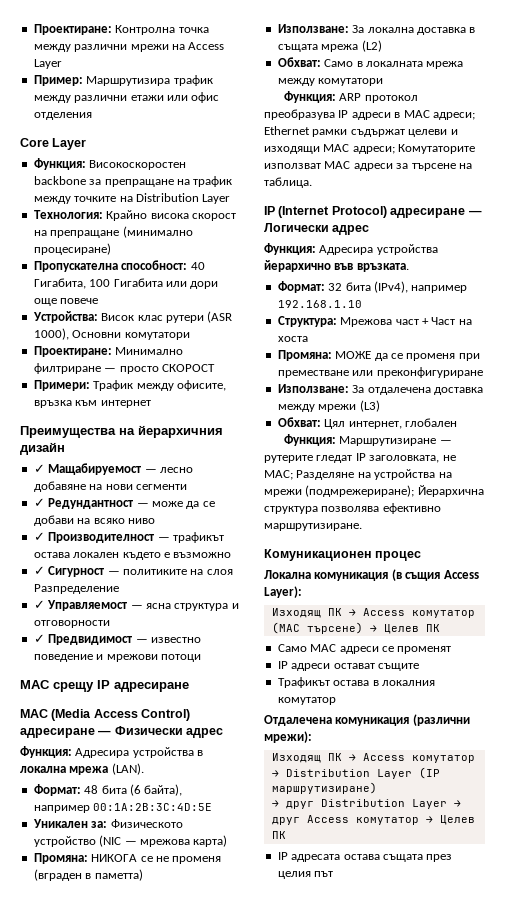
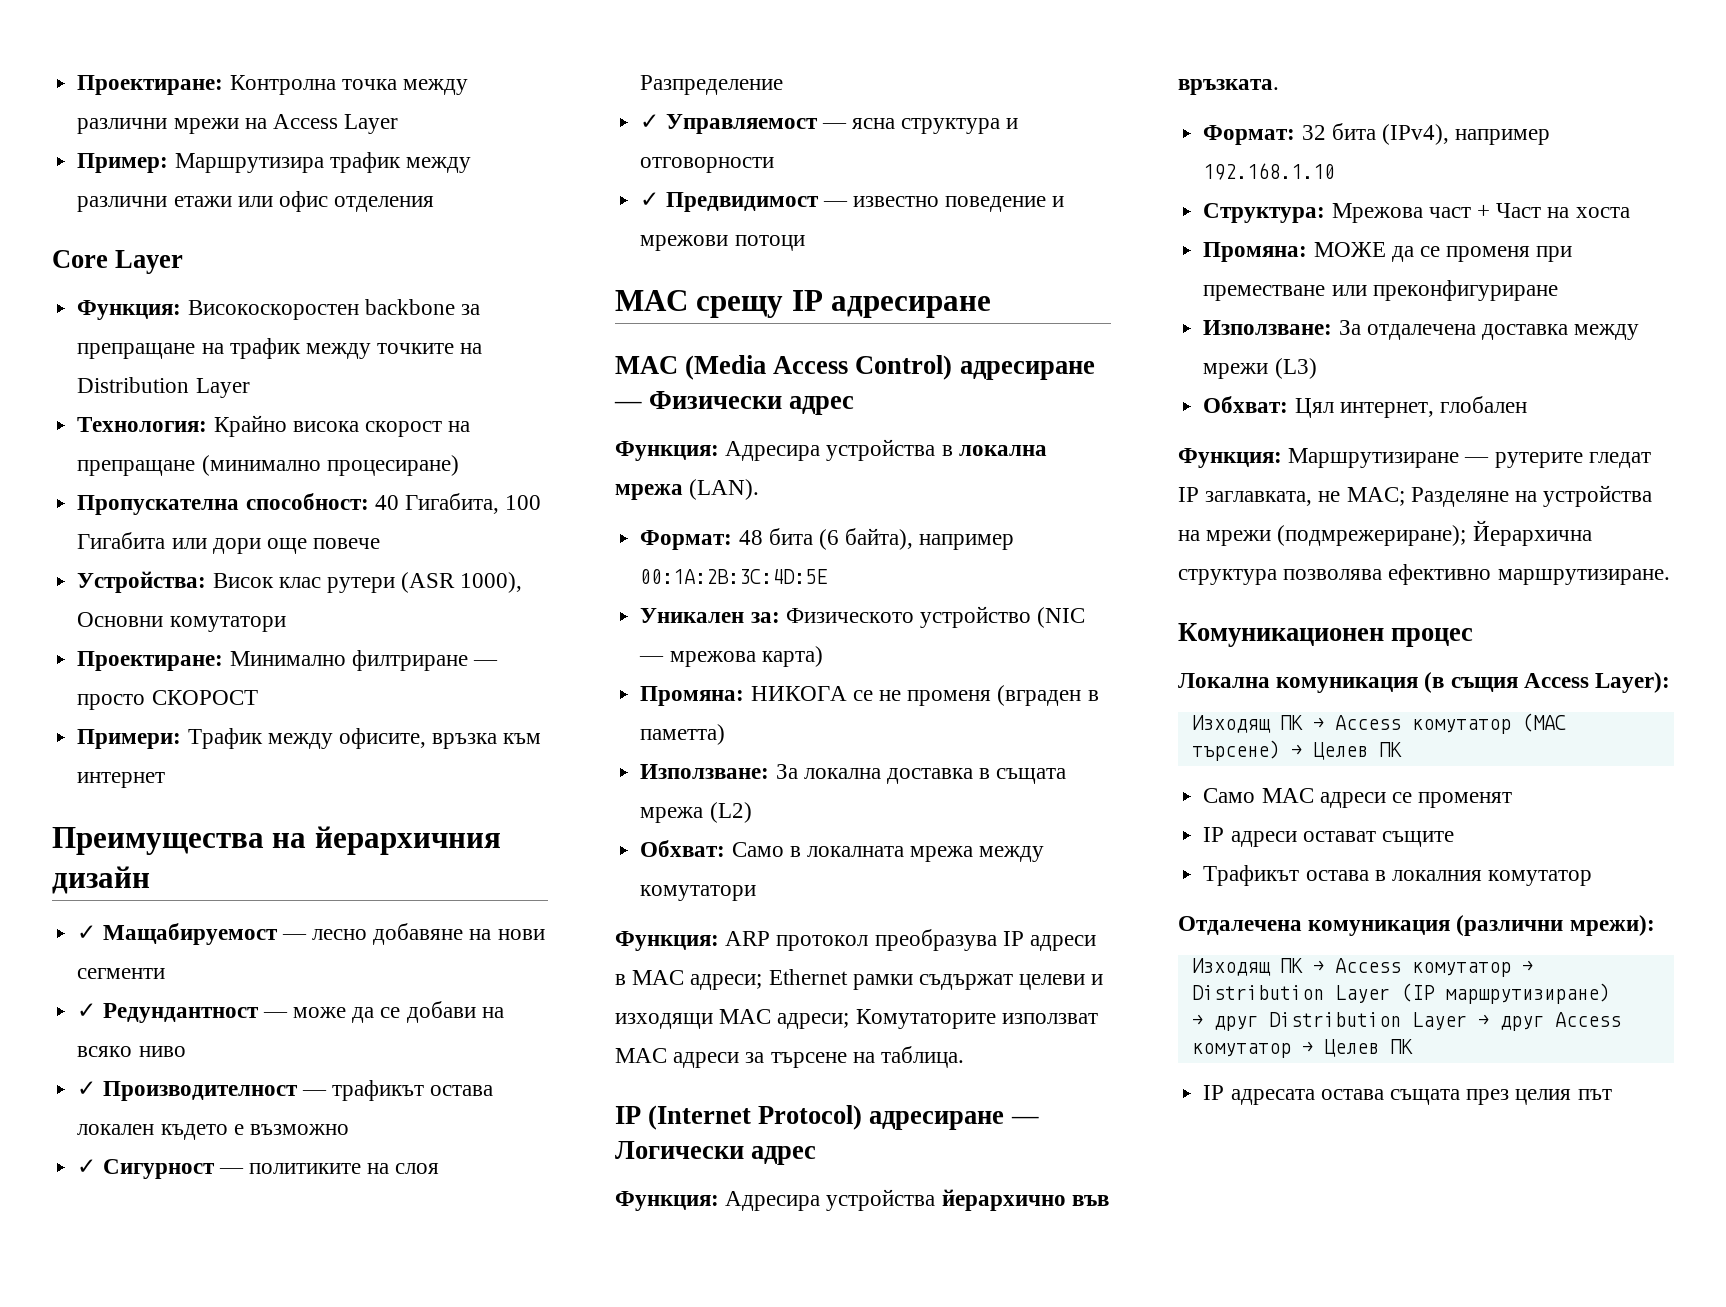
- Функция: Маршрутизиране — рутерите гледат IP заголовката, не MAC; Разделяне на устройства на мрежи (подмрежериране); Йерархична структура позволява ефективно маршрутизиране.
+ Функция: Маршрутизиране — рутерите гледат IP заглавката, не MAC; Разделяне на устройства на мрежи (подмрежериране); Йерархична структура позволява ефективно маршрутизиране.

